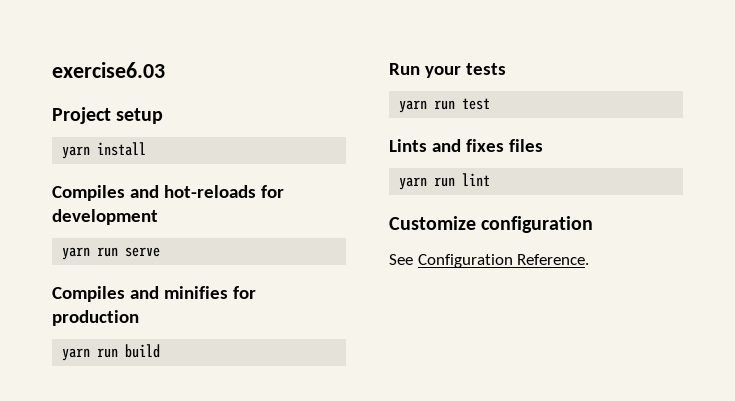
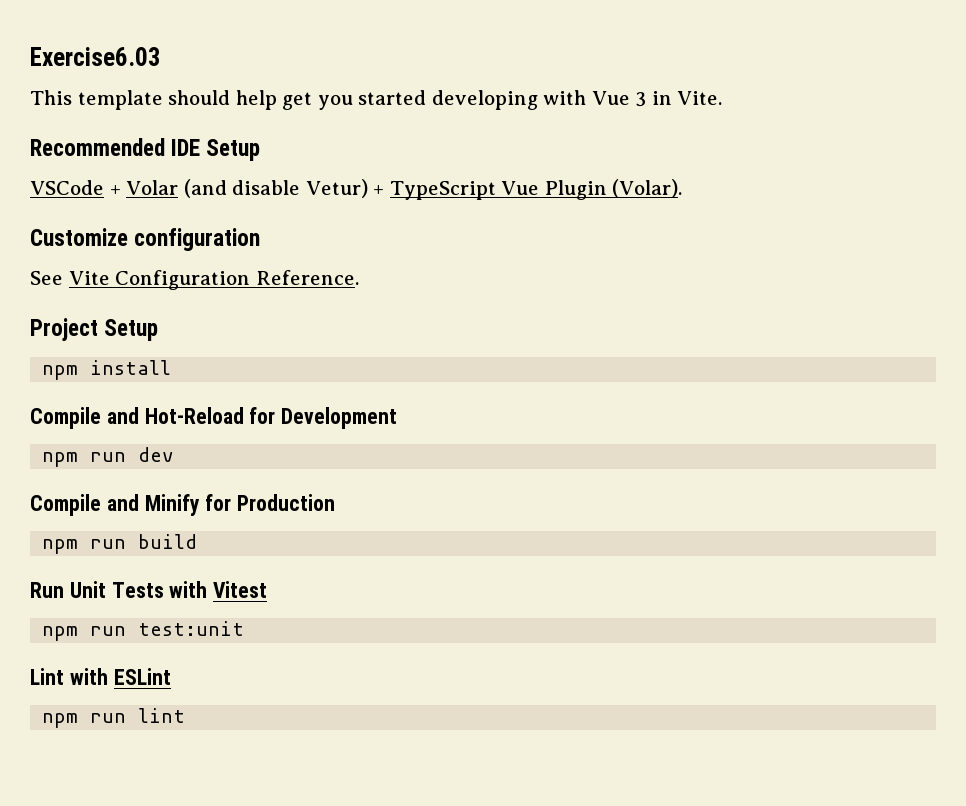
- exercise6.03
- Project setup
- yarn install
- Compiles and hot-reloads for development
- yarn run serve
- Compiles and minifies for production
- yarn run build
- Run your tests
- yarn run test
- Lints and fixes files
- yarn run lint
+ Exercise6.03
+ This template should help get you started developing with Vue 3 in Vite.
+ Recommended IDE Setup
+ VSCode + Volar (and disable Vetur) + TypeScript Vue Plugin (Volar).
- See Configuration Reference.
+ See Vite Configuration Reference.
+ Project Setup
+ npm install
+ Compile and Hot-Reload for Development
+ npm run dev
+ Compile and Minify for Production
+ npm run build
+ Run Unit Tests with Vitest
+ npm run test:unit
+ Lint with ESLint
+ npm run lint

